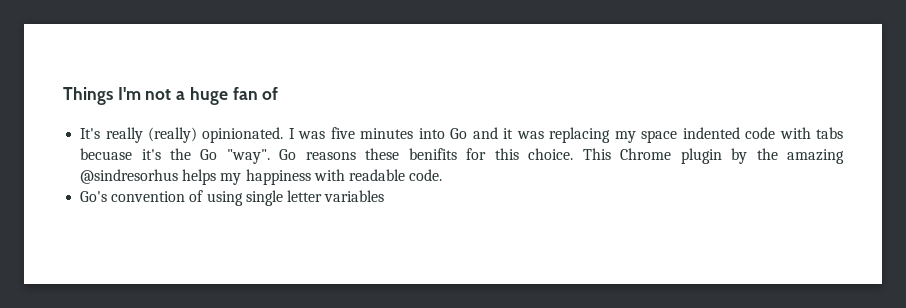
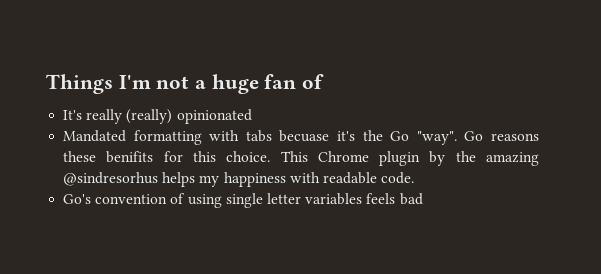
- It's really (really) opinionated. I was five minutes into Go and it was replacing my space indented code with tabs becuase it's the Go "way".
+ It's really (really) opinionated
+ Mandated formatting with tabs becuase it's the Go "way".
- Go's convention of using single letter variables
+ Go's convention of using single letter variables feels bad

